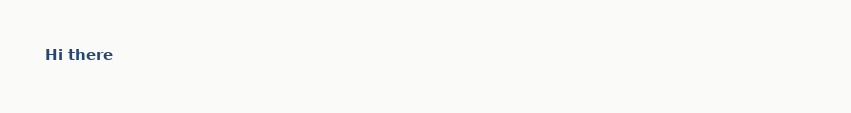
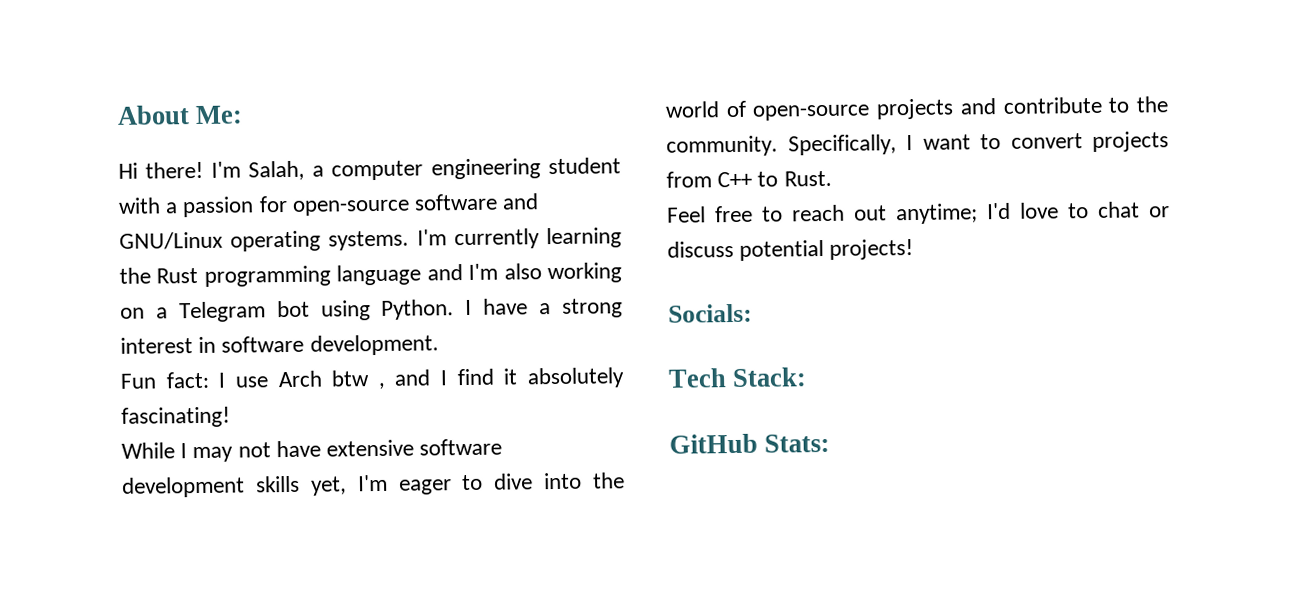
- Hi there
+ About Me:
+ Hi there! I'm Salah, a computer engineering student with a passion for open-source software and GNU/Linux operating systems. I'm currently learning the Rust programming language and I'm also working on a Telegram bot using Python. I have a strong interest in software development.
+ Fun fact: I use Arch btw , and I find it absolutely fascinating!
+ While I may not have extensive software development skills yet, I'm eager to dive into the world of open-source projects and contribute to the community. Specifically, I want to convert projects from C++ to Rust.
+ Feel free to reach out anytime; I'd love to chat or discuss potential projects!
+ Socials:
+ Tech Stack:
+ GitHub Stats:

